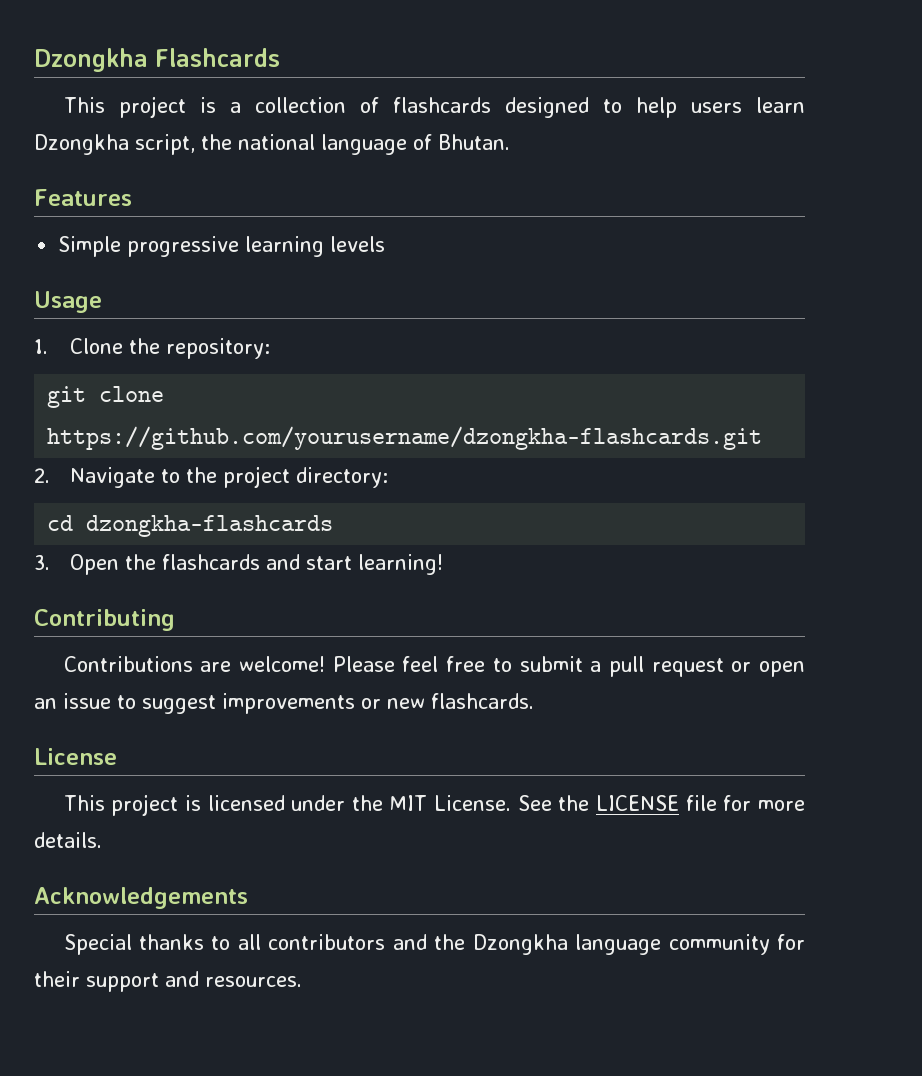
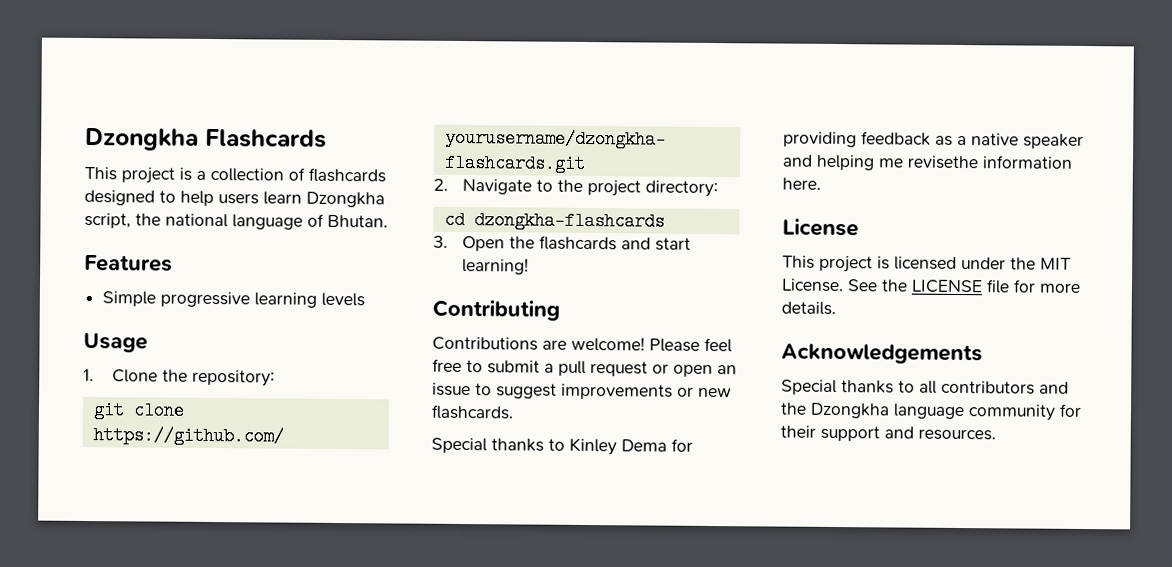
+ Special thanks to Kinley Dema for providing feedback as a native speaker and helping me revisethe information here.

